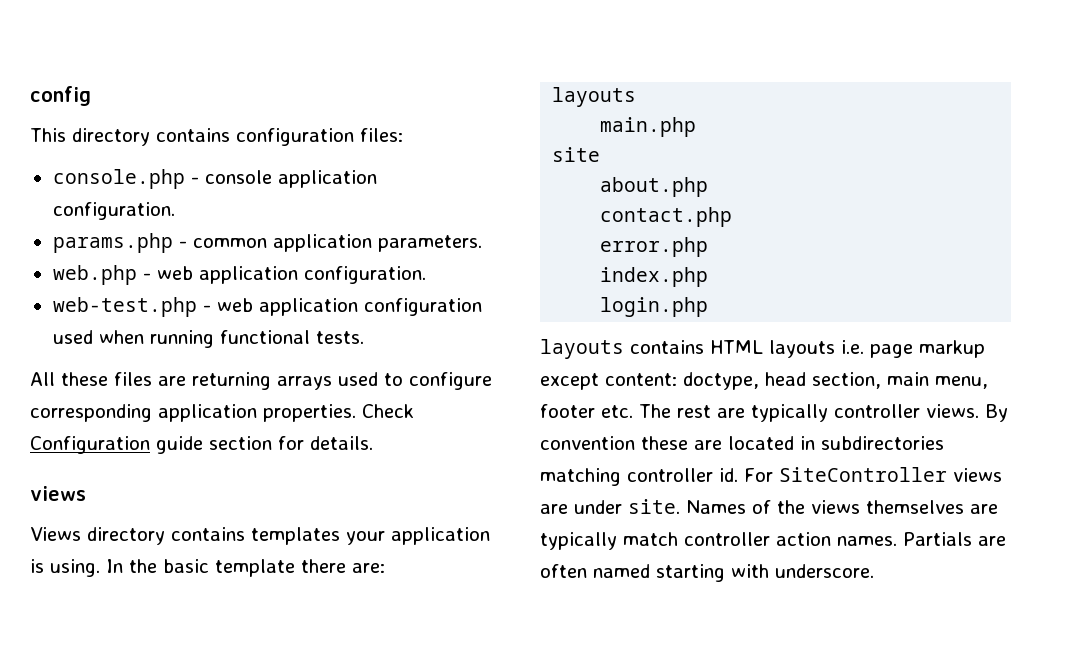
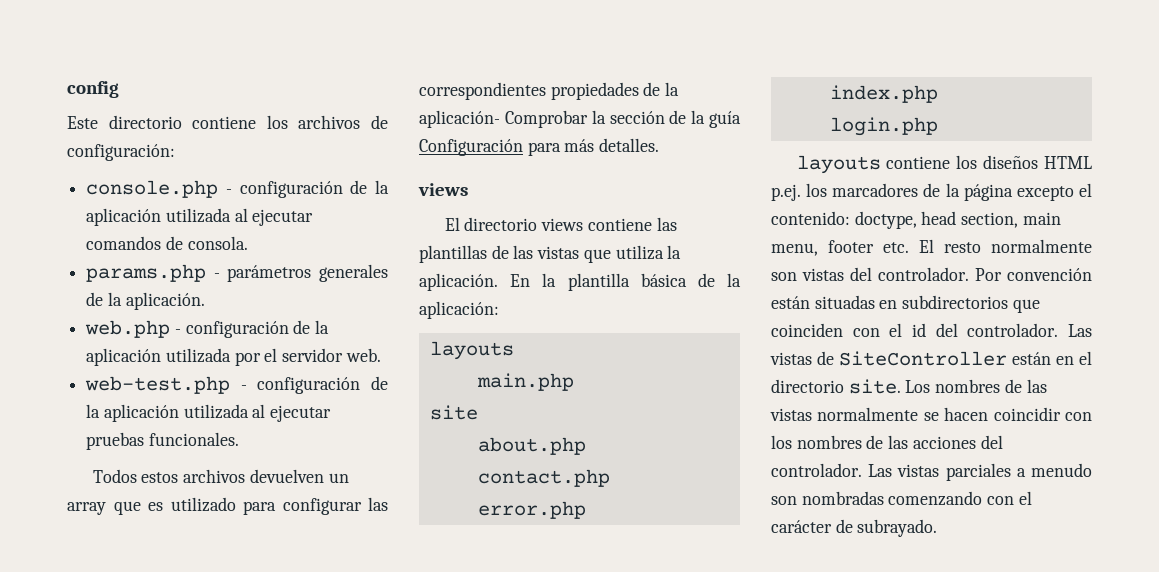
- This directory contains configuration files:
- console.php - console application configuration.
- params.php - common application parameters.
- web.php - web application configuration.
- web-test.php - web application configuration used when running functional tests.
- All these files are returning arrays used to configure corresponding application properties. Check Configuration guide section for details.
+ Este directorio contiene los archivos de configuración:
+ console.php - configuración de la aplicación utilizada al ejecutar comandos de consola.
+ params.php - parámetros generales de la aplicación.
+ web.php - configuración de la aplicación utilizada por el servidor web.
+ web-test.php - configuración de la aplicación utilizada al ejecutar pruebas funcionales.
+ Todos estos archivos devuelven un array que es utilizado para configurar las correspondientes propiedades de la aplicación- Comprobar la sección de la guía Configuración para más detalles.
  views
- Views directory contains templates your application is using. In the basic template there are:
+ El directorio views contiene las plantillas de las vistas que utiliza la aplicación. En la plantilla básica de la aplicación:
- layouts contains HTML layouts i.e. page markup except content: doctype, head section, main menu, footer etc. The rest are typically controller views. By convention these are located in subdirectories matching controller id. For SiteController views are under site. Names of the views themselves are typically match controller action names. Partials are often named starting with underscore.
+ layouts contiene los diseños HTML p.ej. los marcadores de la página excepto el contenido: doctype, head section, main menu, footer etc. El resto normalmente son vistas del controlador. Por convención están situadas en subdirectorios que coinciden con el id del controlador. Las vistas de SiteController están en el directorio site. Los nombres de las vistas normalmente se hacen coincidir con los nombres de las acciones del controlador. Las vistas parciales a menudo son nombradas comenzando con el carácter de subrayado.

